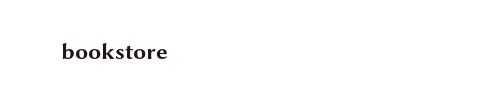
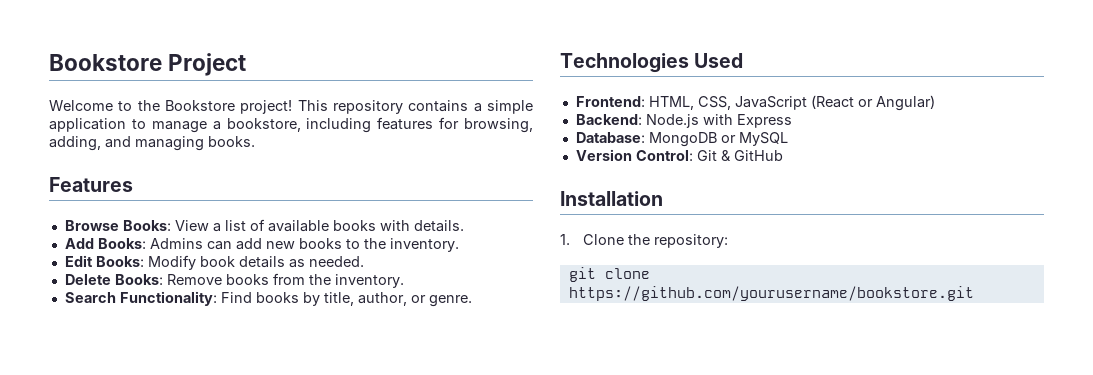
- bookstore
+ Bookstore Project
+ Welcome to the Bookstore project! This repository contains a simple application to manage a bookstore, including features for browsing, adding, and managing books.
+ Features
+ Browse Books: View a list of available books with details.
+ Add Books: Admins can add new books to the inventory.
+ Edit Books: Modify book details as needed.
+ Delete Books: Remove books from the inventory.
+ Search Functionality: Find books by title, author, or genre.
+ Technologies Used
+ Frontend: HTML, CSS, JavaScript (React or Angular)
+ Backend: Node.js with Express
+ Database: MongoDB or MySQL
+ Version Control: Git & GitHub
+ Installation
+ 1. Clone the repository:
+ git clone https://github.com/yourusername/bookstore.git

